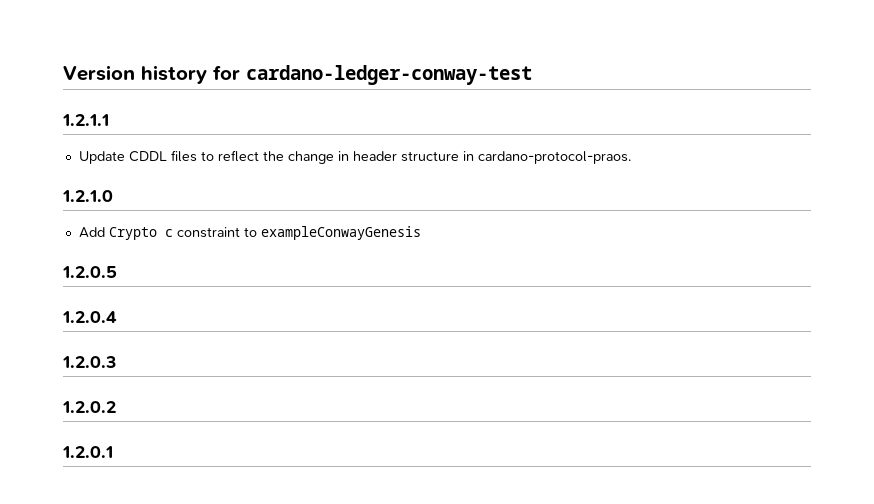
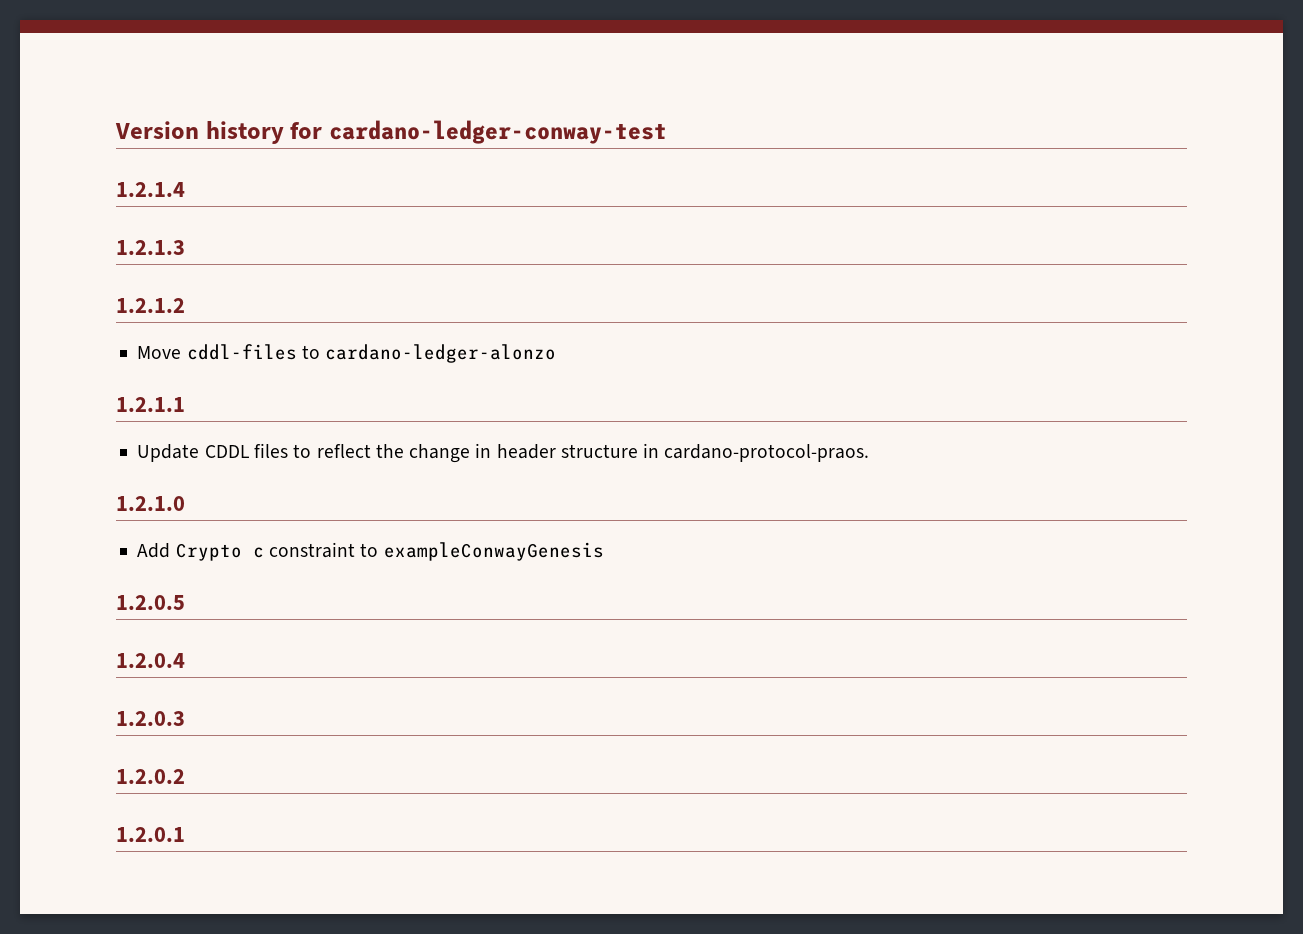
+ 1.2.1.4
+ 1.2.1.3
+ 1.2.1.2
+ Move cddl-files to cardano-ledger-alonzo

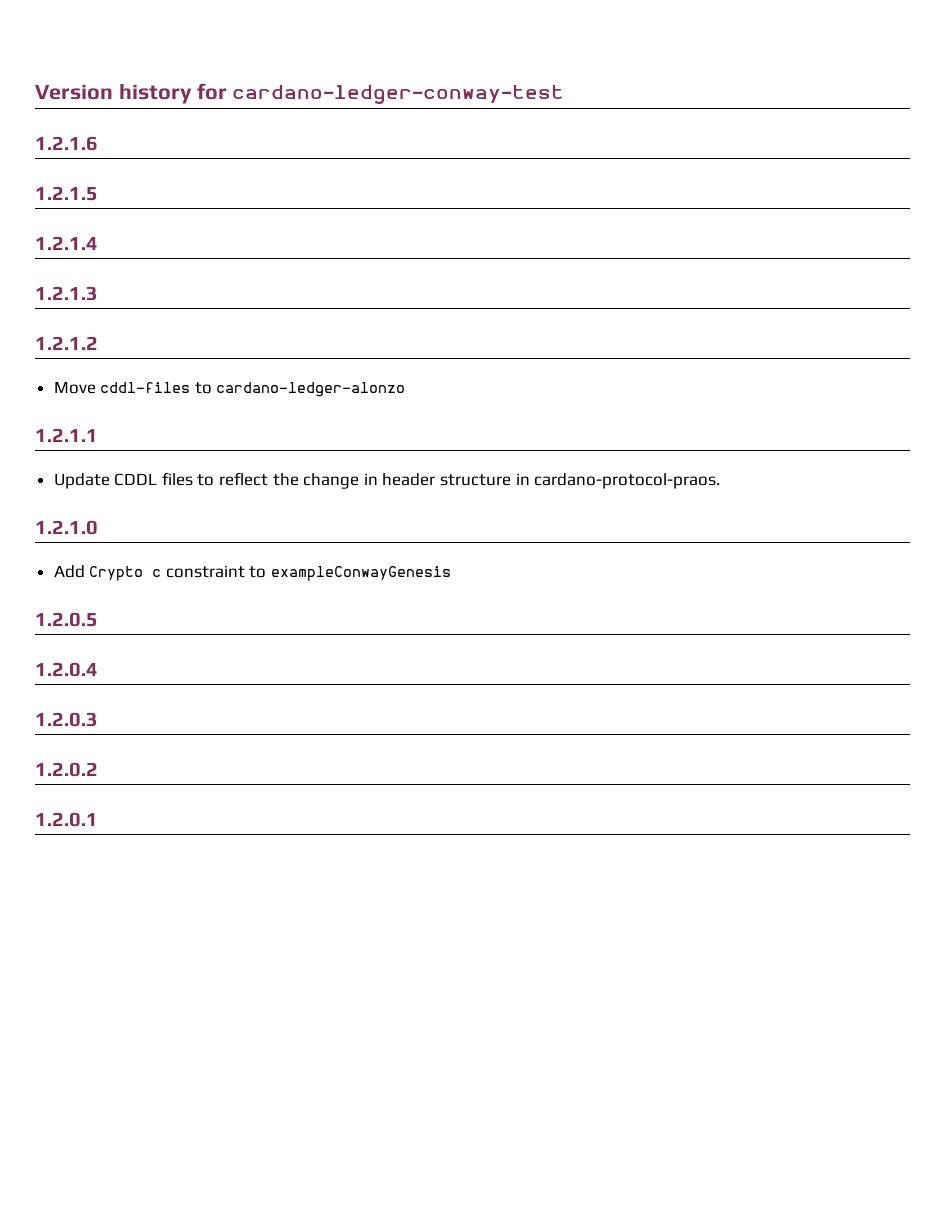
+ 1.2.1.6
+ 1.2.1.5

